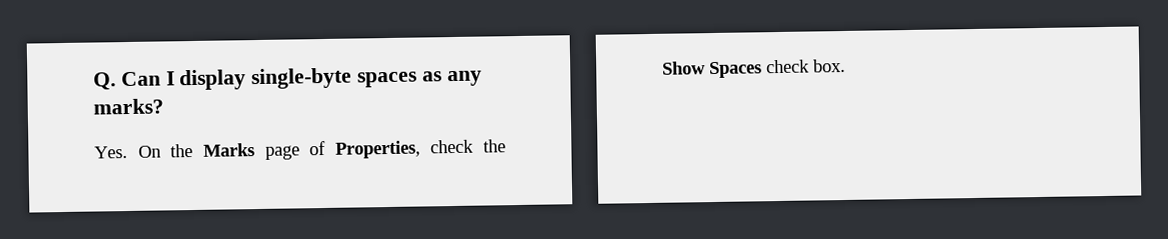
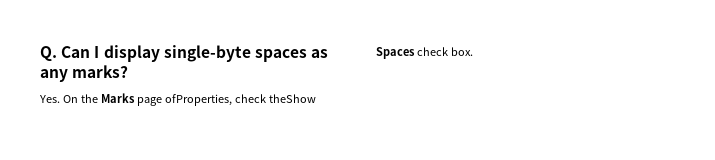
- Yes. On the Marks page of Properties, check the Show Spaces check box.
+ Yes. On the Marks page ofProperties, check theShow Spaces check box.

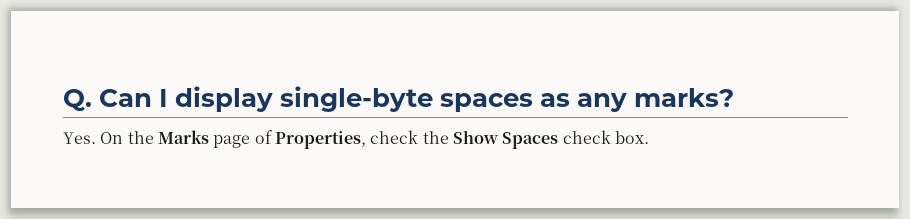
- Yes. On the Marks page ofProperties, check theShow Spaces check box.
+ Yes. On the Marks page of Properties, check the Show Spaces check box.

